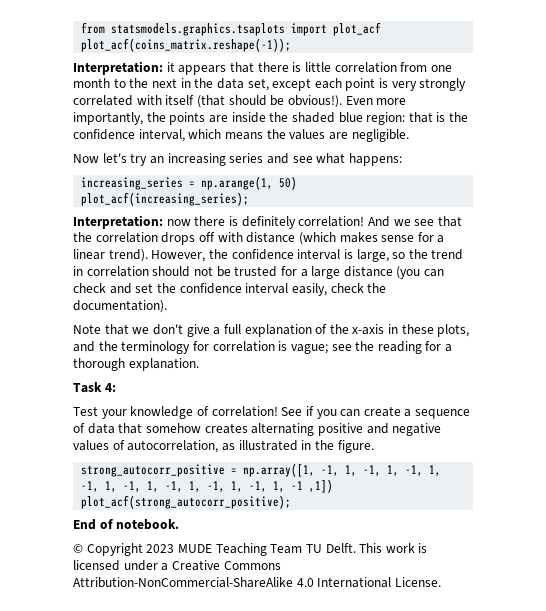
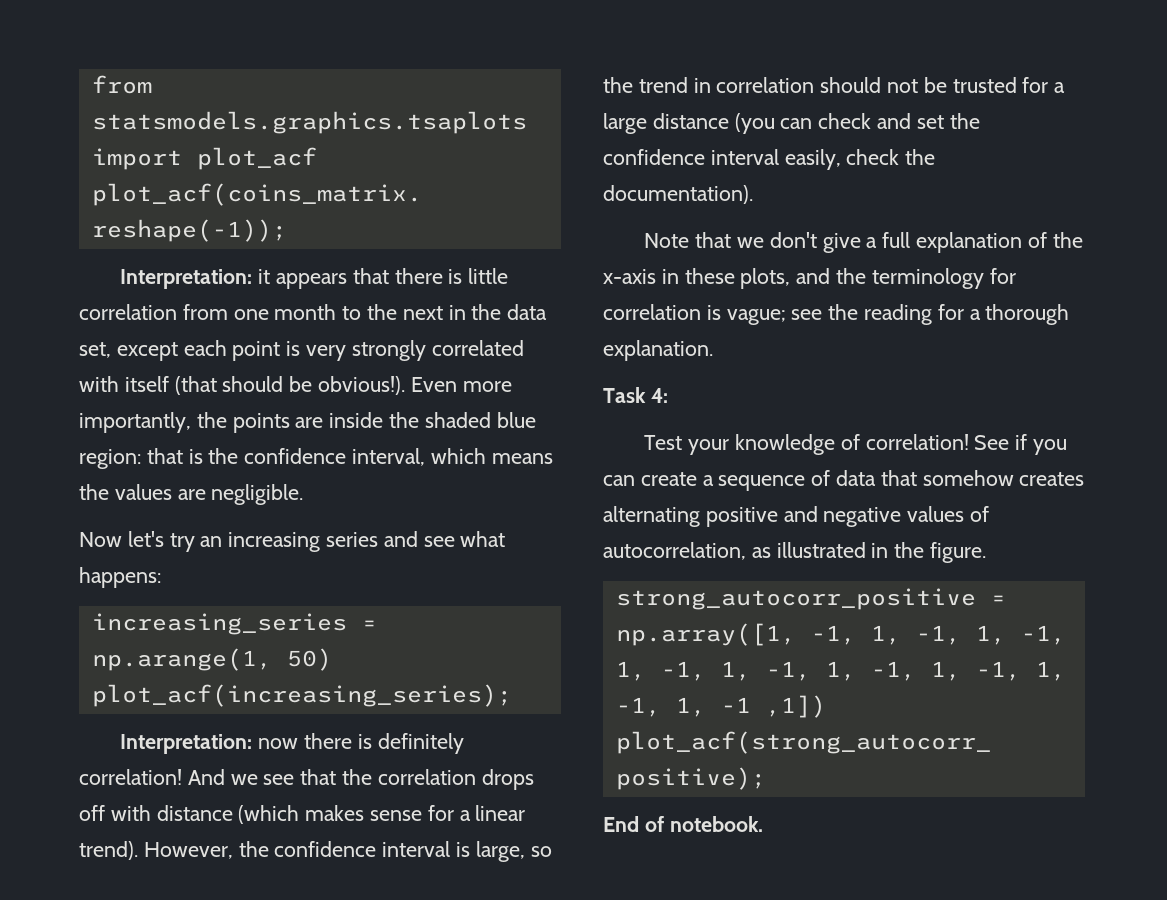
- © Copyright 2023 MUDE Teaching Team TU Delft. This work is licensed under a Creative Commons Attribution-NonCommercial-ShareAlike 4.0 International License.

